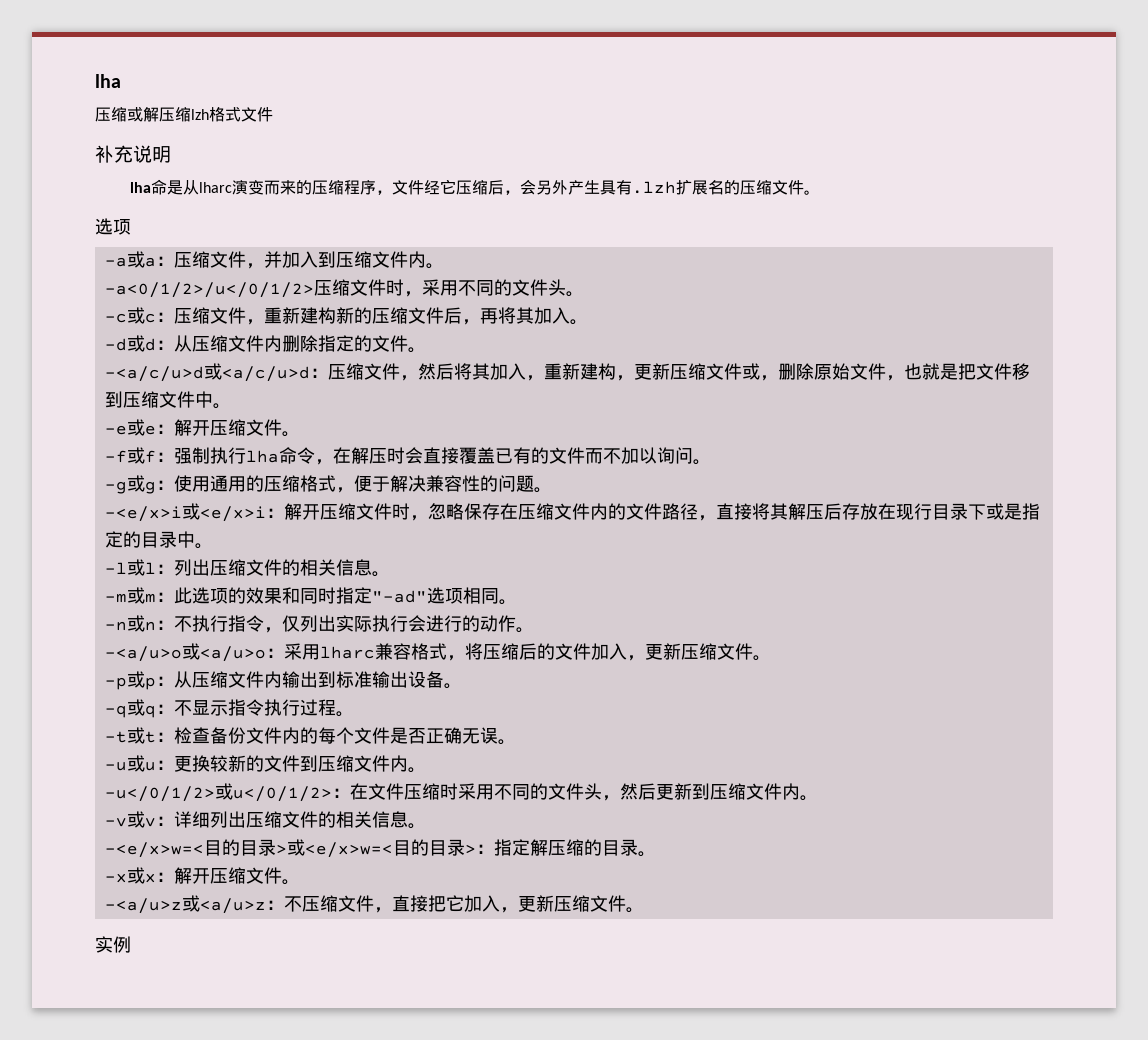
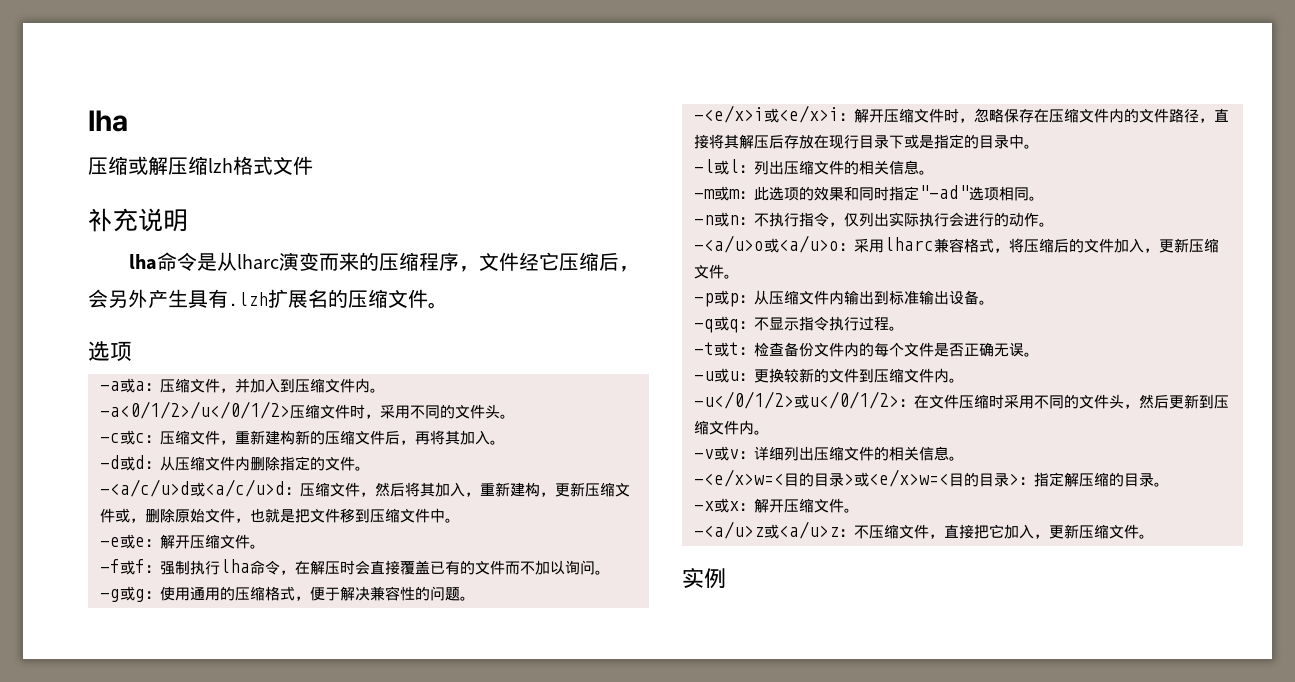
- lha命是从lharc演变而来的压缩程序，文件经它压缩后，会另外产生具有.lzh扩展名的压缩文件。
+ lha命令是从lharc演变而来的压缩程序，文件经它压缩后，会另外产生具有.lzh扩展名的压缩文件。

